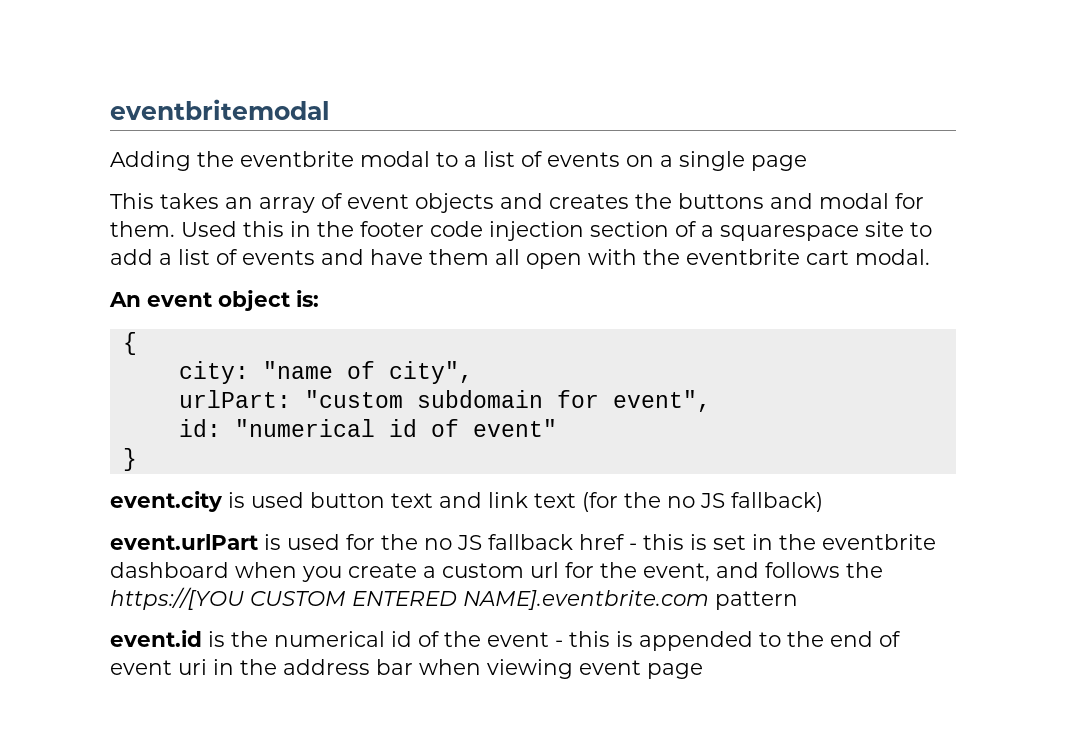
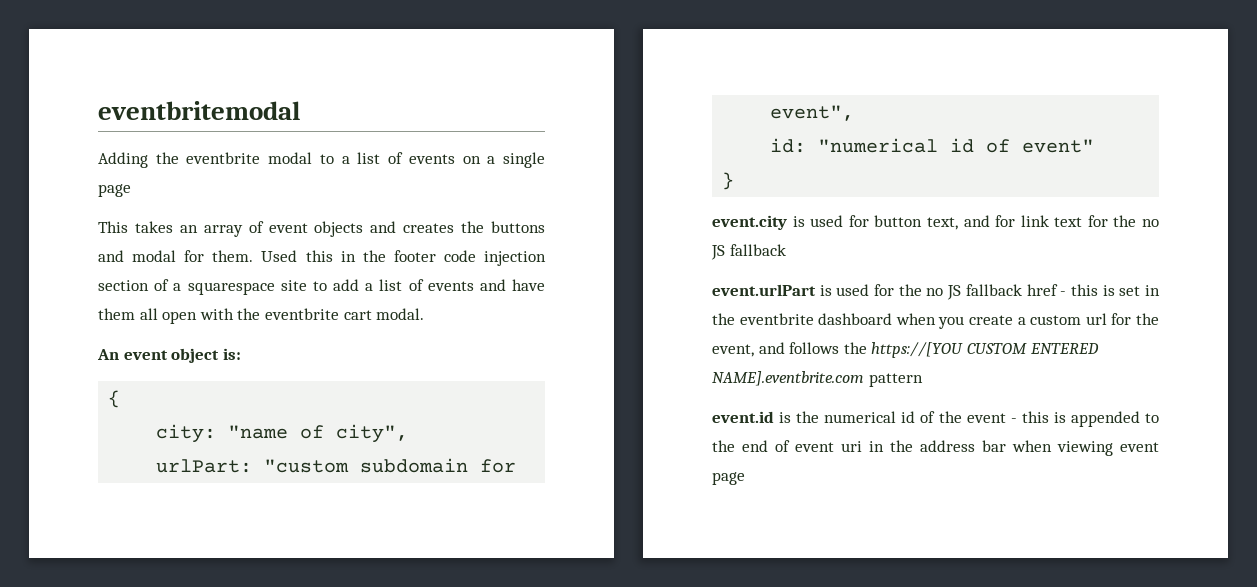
- event.city is used button text and link text (for the no JS fallback)
+ event.city is used for button text, and for link text for the no JS fallback

